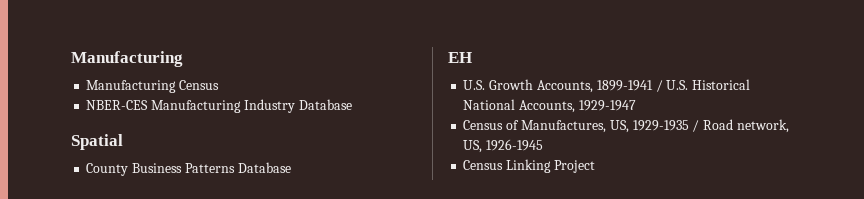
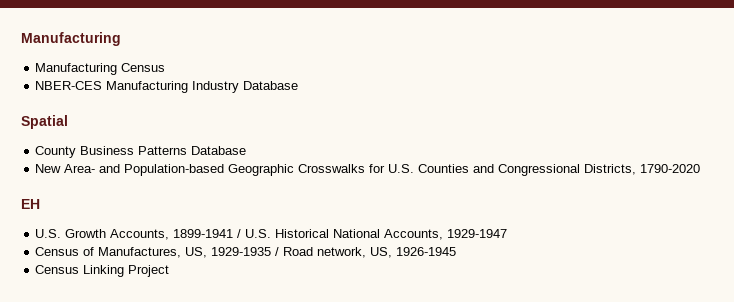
+ New Area- and Population-based Geographic Crosswalks for U.S. Counties and Congressional Districts, 1790-2020

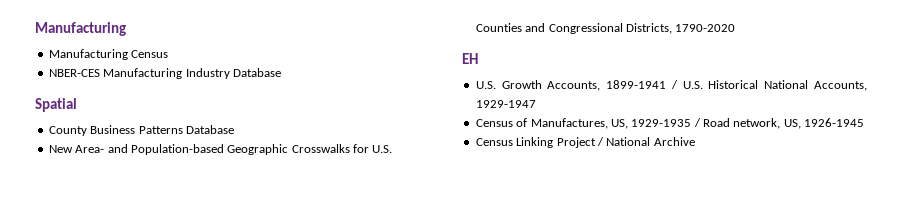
- Census Linking Project
+ Census Linking Project / National Archive

